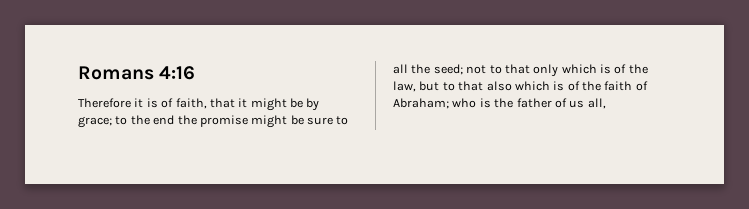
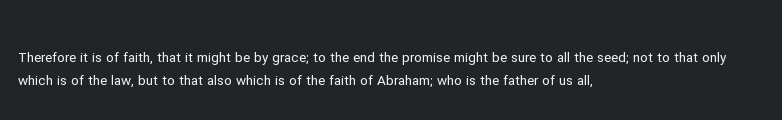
- Romans 4:16

